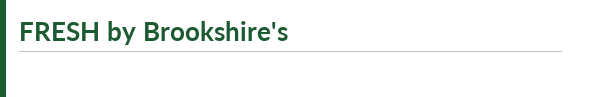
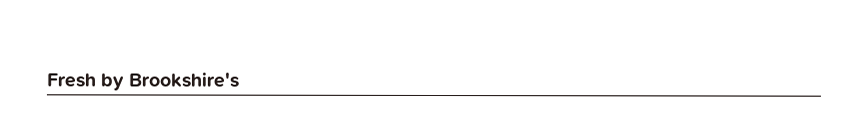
- FRESH by Brookshire's
+ Fresh by Brookshire's

